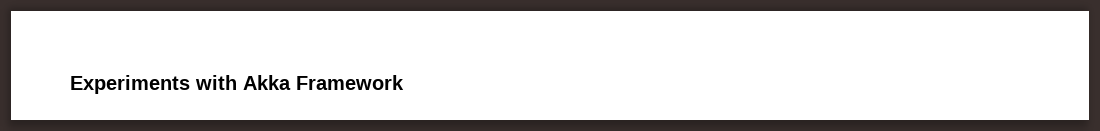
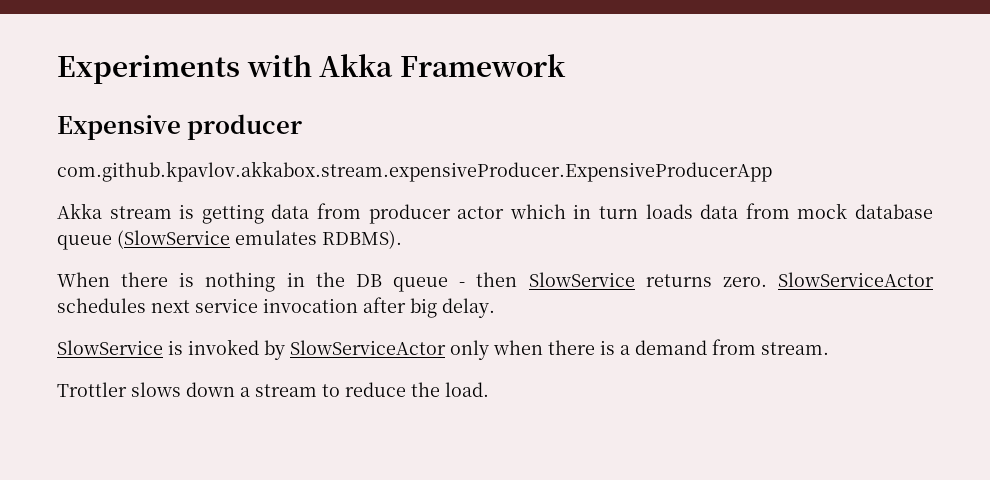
+ Expensive producer
+ com.github.kpavlov.akkabox.stream.expensiveProducer.ExpensiveProducerApp
+ Akka stream is getting data from producer actor which in turn loads data from mock database queue (SlowService emulates RDBMS).
+ When there is nothing in the DB queue - then SlowService returns zero. SlowServiceActor schedules next service invocation after big delay.
+ SlowService is invoked by SlowServiceActor only when there is a demand from stream.
+ Trottler slows down a stream to reduce the load.

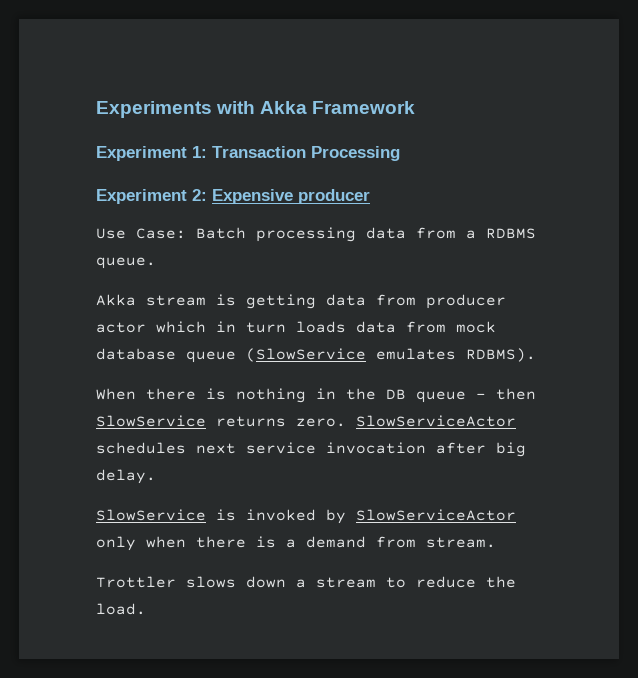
- Expensive producer
- com.github.kpavlov.akkabox.stream.expensiveProducer.ExpensiveProducerApp
+ Experiment 1: Transaction Processing
+ Experiment 2: Expensive producer
+ Use Case: Batch processing data from a RDBMS queue.

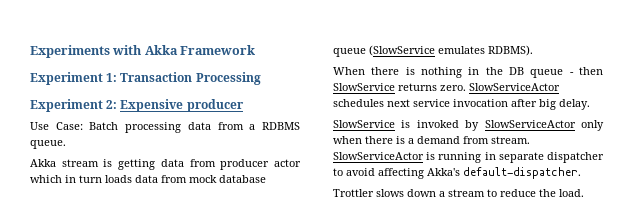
+ SlowServiceActor is running in separate dispatcher to avoid affecting Akka's default-dispatcher.

